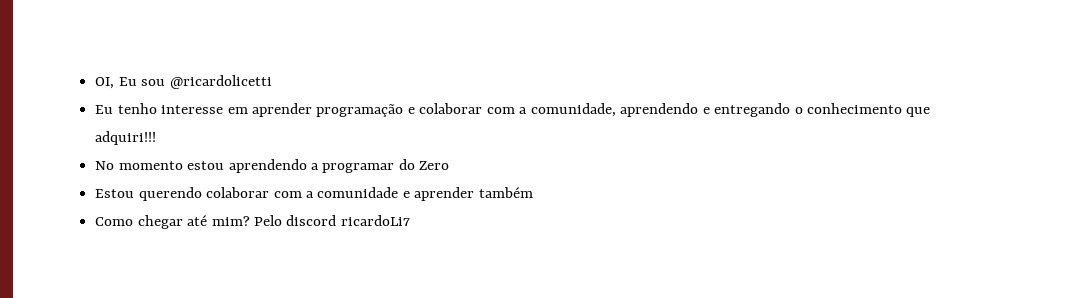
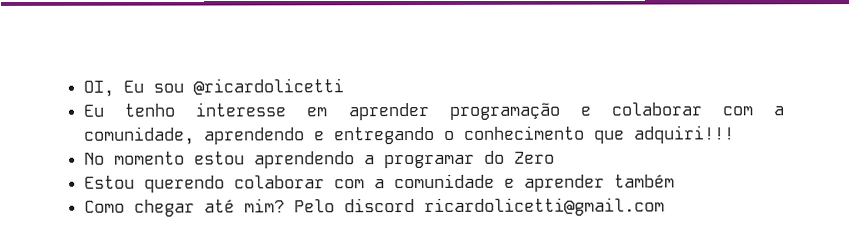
- Pelo discord ricardoLi7
+ Pelo discord ricardolicetti@gmail.com

